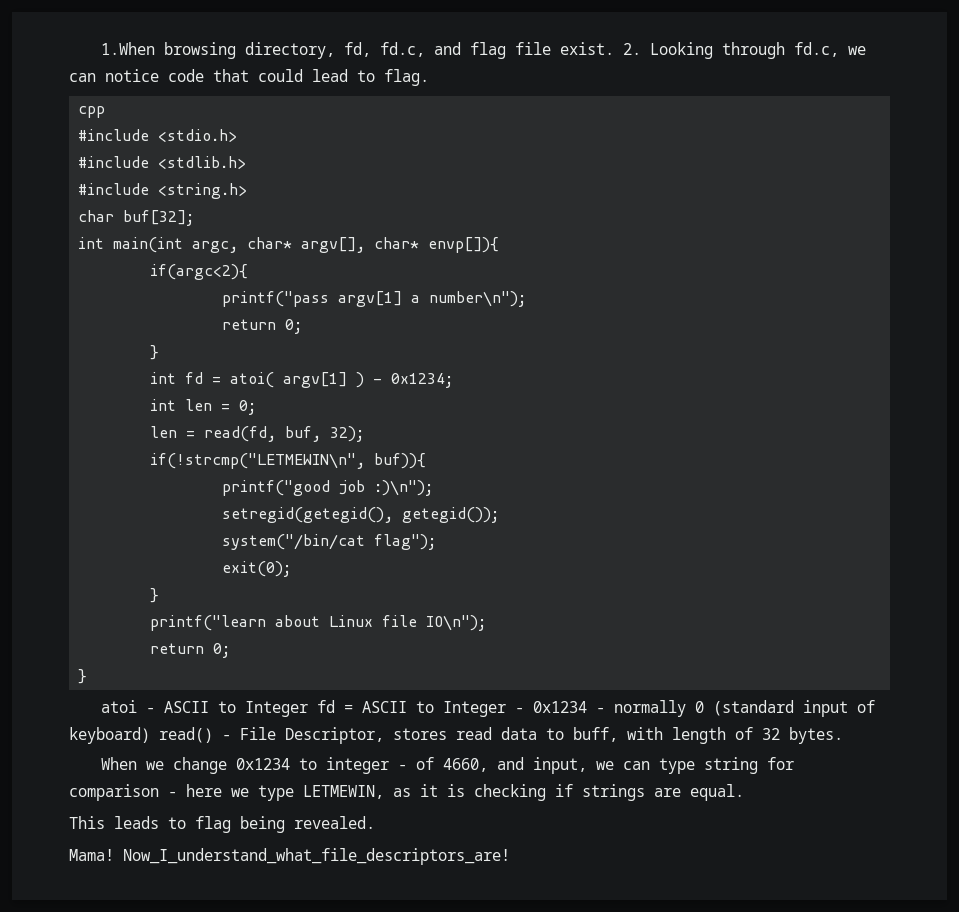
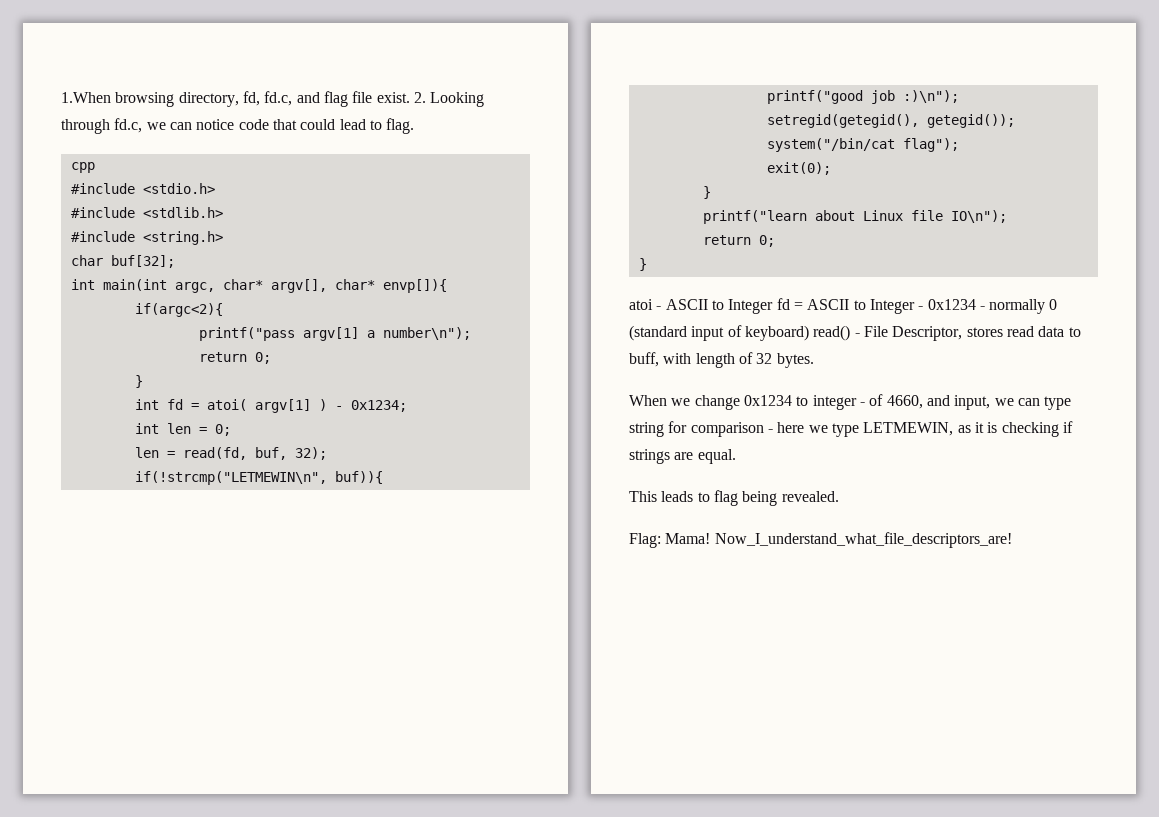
- Mama!
+ Flag: Mama!

